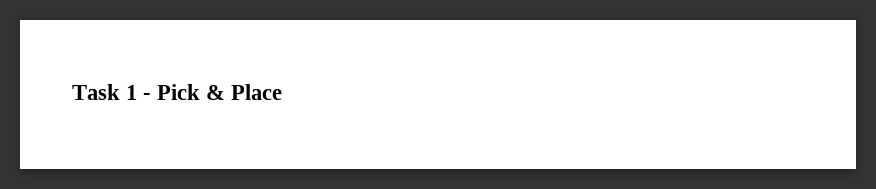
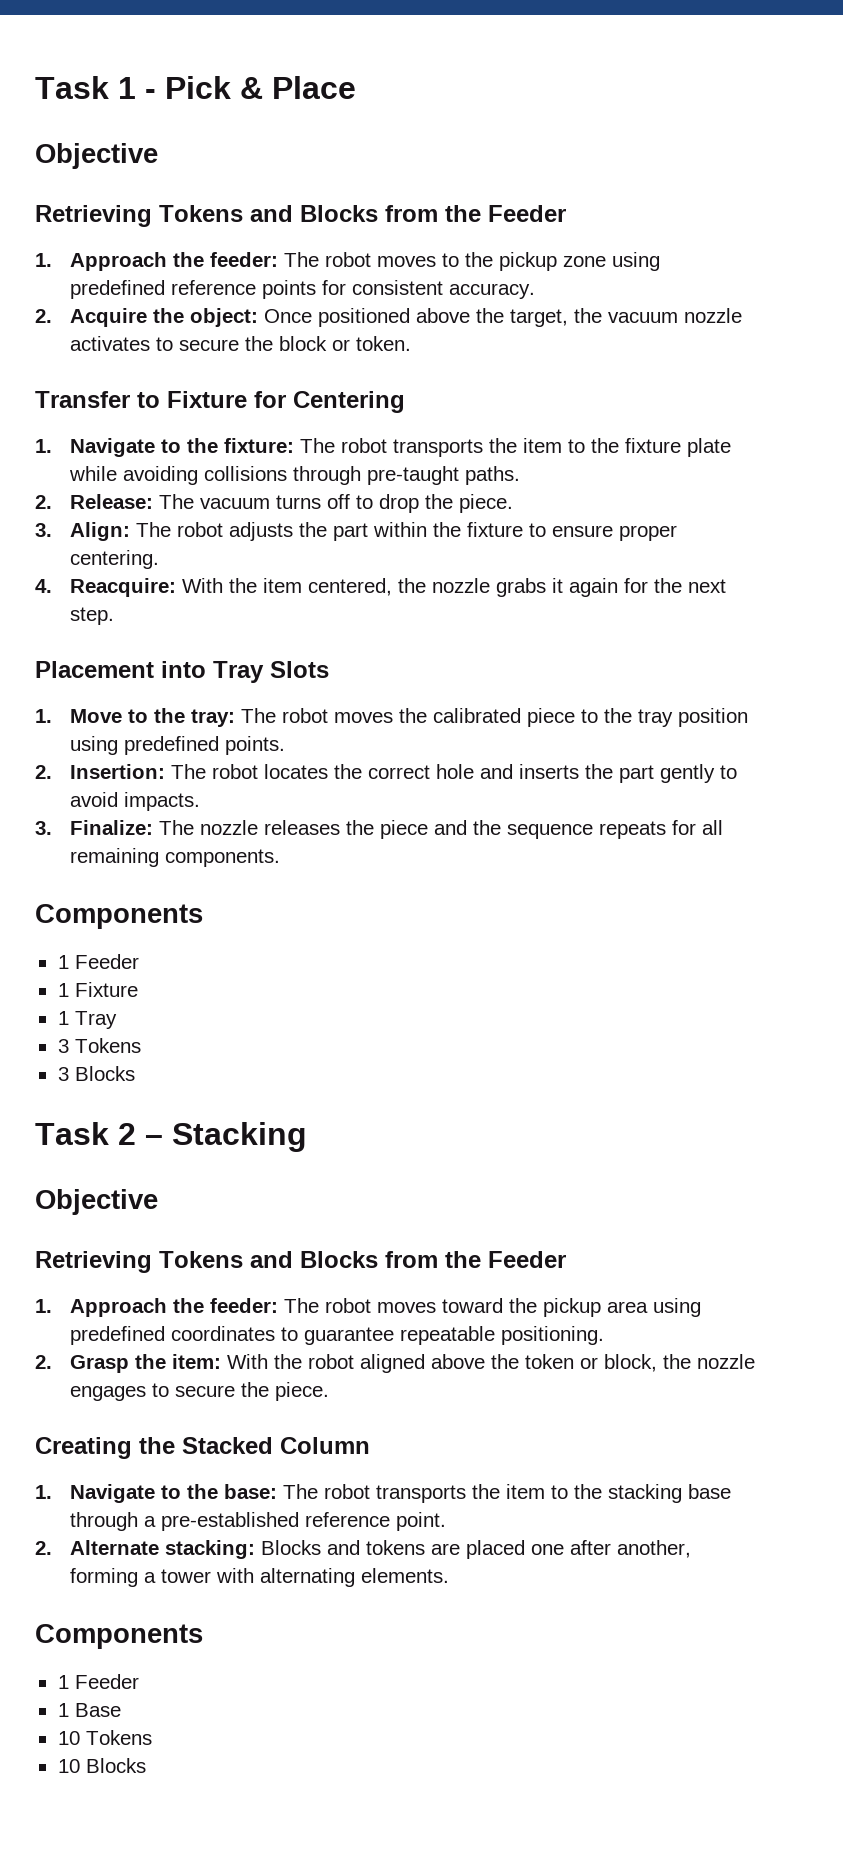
  Task 1 - Pick & Place
+ Objective
+ Retrieving Tokens and Blocks from the Feeder
+ 1. Approach the feeder: The robot moves to the pickup zone using predefined reference points for consistent accuracy.
+ 2. Acquire the object: Once positioned above the target, the vacuum nozzle activates to secure the block or token.
+ Transfer to Fixture for Centering
+ 1. Navigate to the fixture: The robot transports the item to the fixture plate while avoiding collisions through pre-taught paths.
+ 2. Release: The vacuum turns off to drop the piece.
+ 3. Align: The robot adjusts the part within the fixture to ensure proper centering.
+ 4. Reacquire: With the item centered, the nozzle grabs it again for the next step.
+ Placement into Tray Slots
+ 1. Move to the tray: The robot moves the calibrated piece to the tray position using predefined points.
+ 2. Insertion: The robot locates the correct hole and inserts the part gently to avoid impacts.
+ 3. Finalize: The nozzle releases the piece and the sequence repeats for all remaining components.
+ Components
+ 1 Feeder
+ 1 Fixture
+ 1 Tray
+ 3 Tokens
+ 3 Blocks
+ Task 2 – Stacking
+ Objective
+ Retrieving Tokens and Blocks from the Feeder
+ 1. Approach the feeder: The robot moves toward the pickup area using predefined coordinates to guarantee repeatable positioning.
+ 2. Grasp the item: With the robot aligned above the token or block, the nozzle engages to secure the piece.
+ Creating the Stacked Column
+ 1. Navigate to the base: The robot transports the item to the stacking base through a pre-established reference point.
+ 2. Alternate stacking: Blocks and tokens are placed one after another, forming a tower with alternating elements.
+ Components
+ 1 Feeder
+ 1 Base
+ 10 Tokens
+ 10 Blocks

